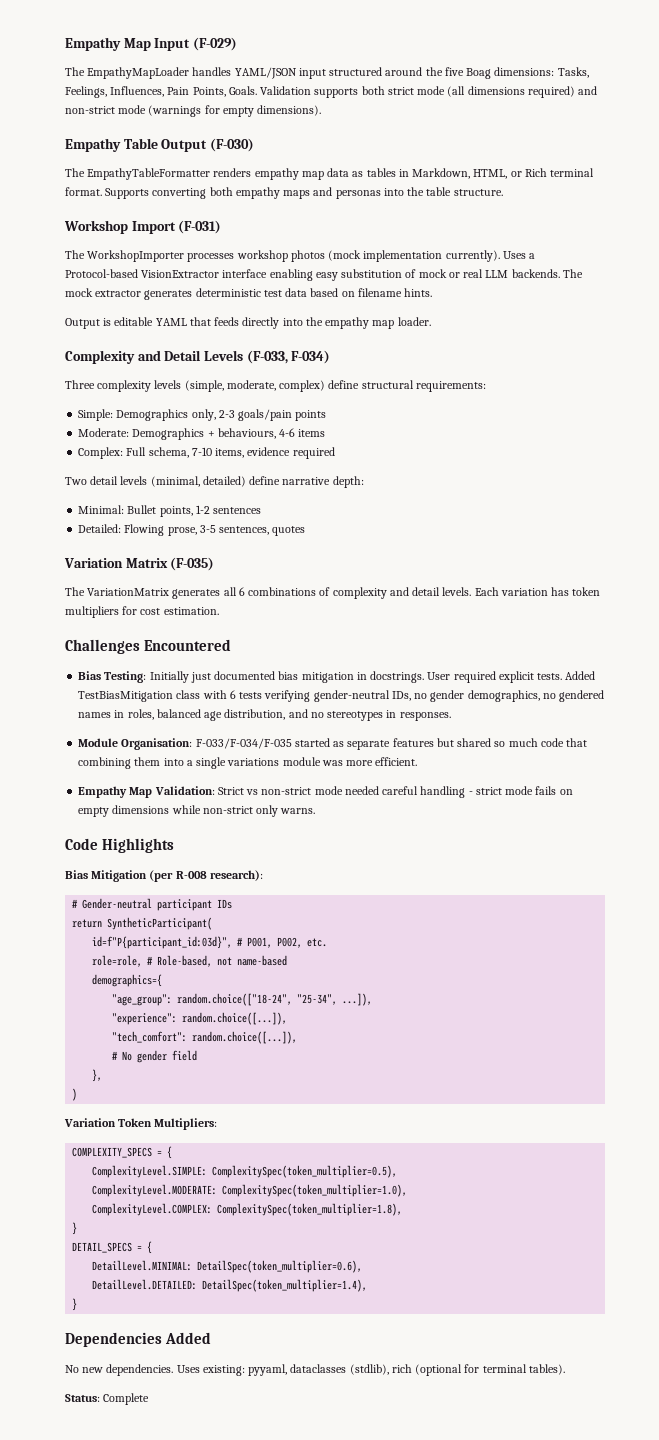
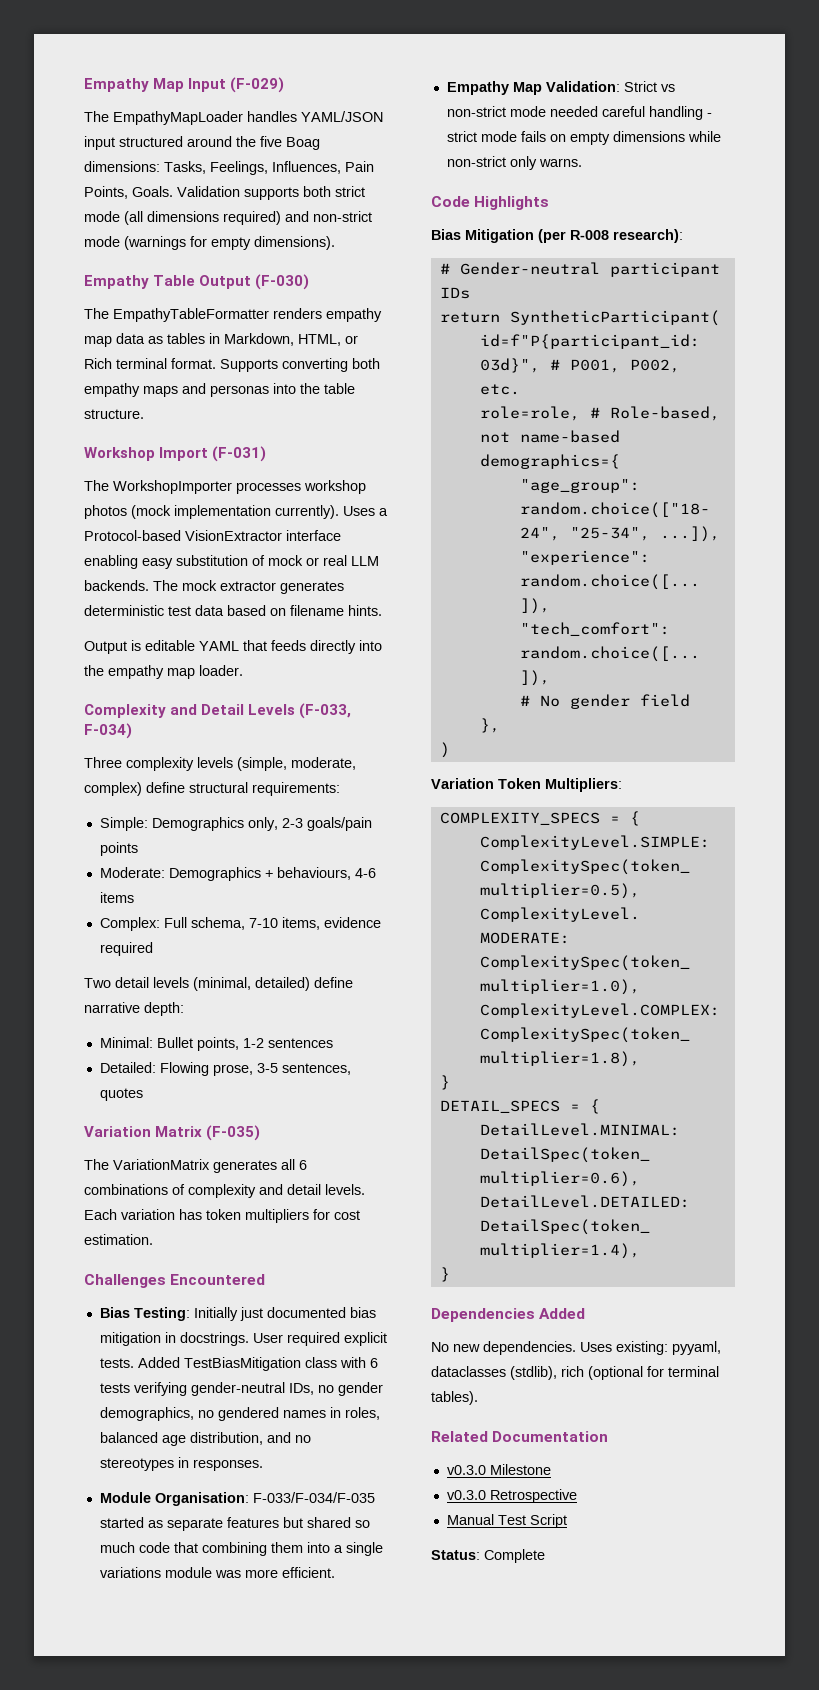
+ Related Documentation
+ v0.3.0 Milestone
+ v0.3.0 Retrospective
+ Manual Test Script

